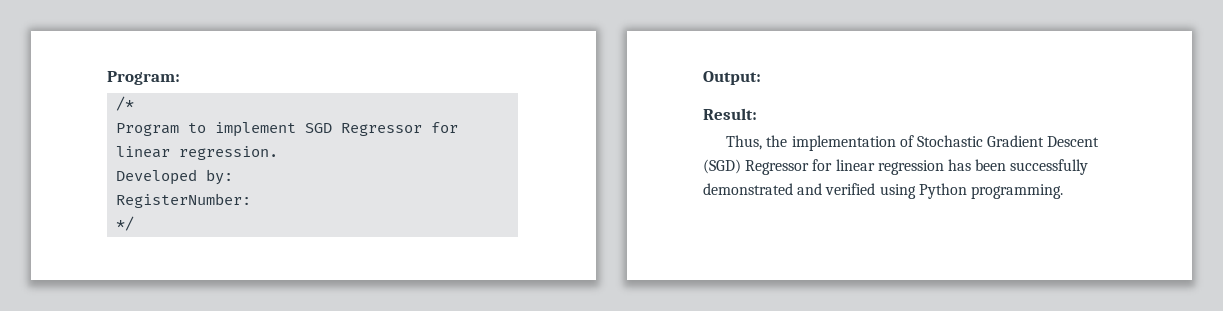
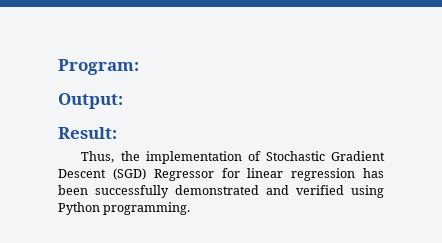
- /*
- Program to implement SGD Regressor for linear regression.
- Developed by:
- RegisterNumber:
- */

